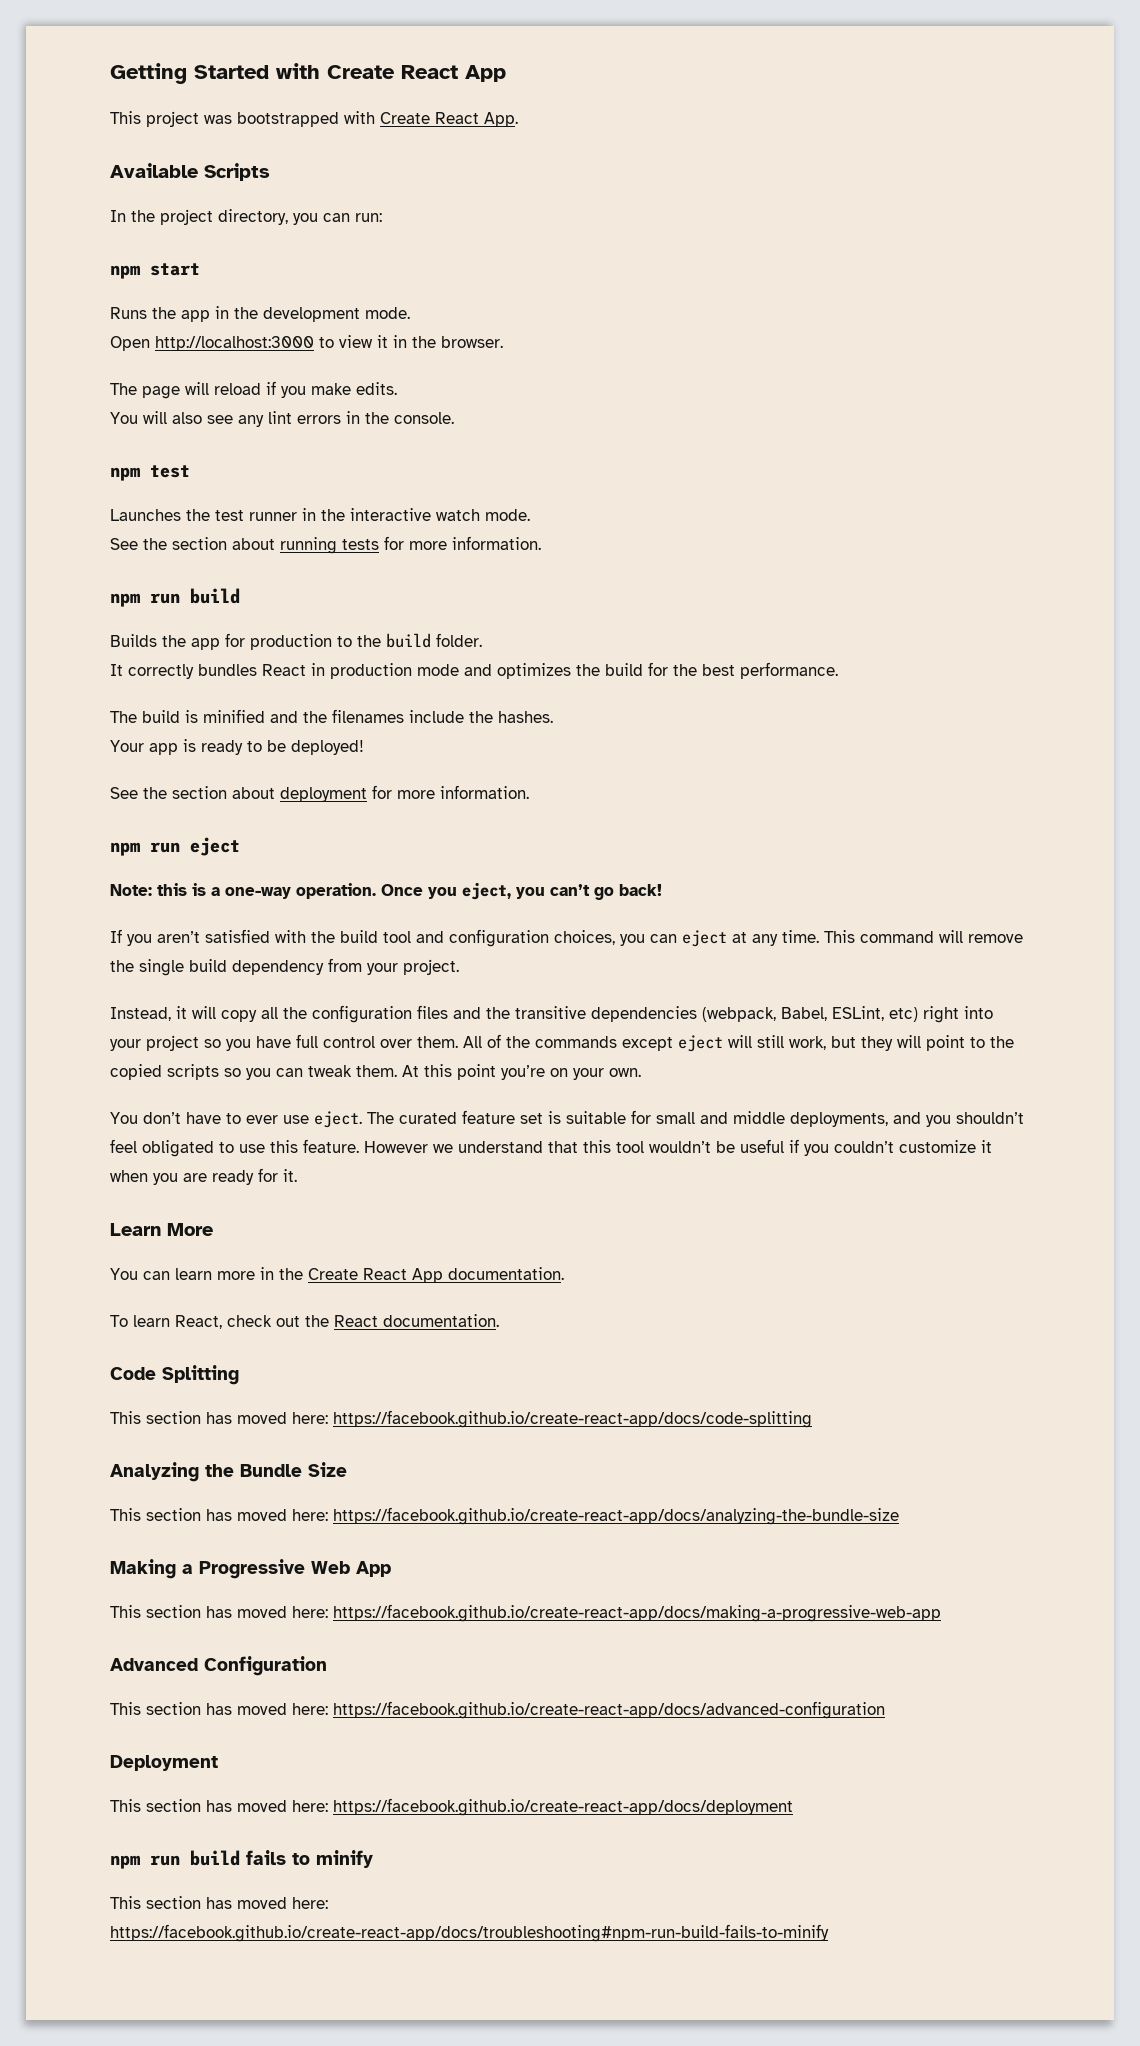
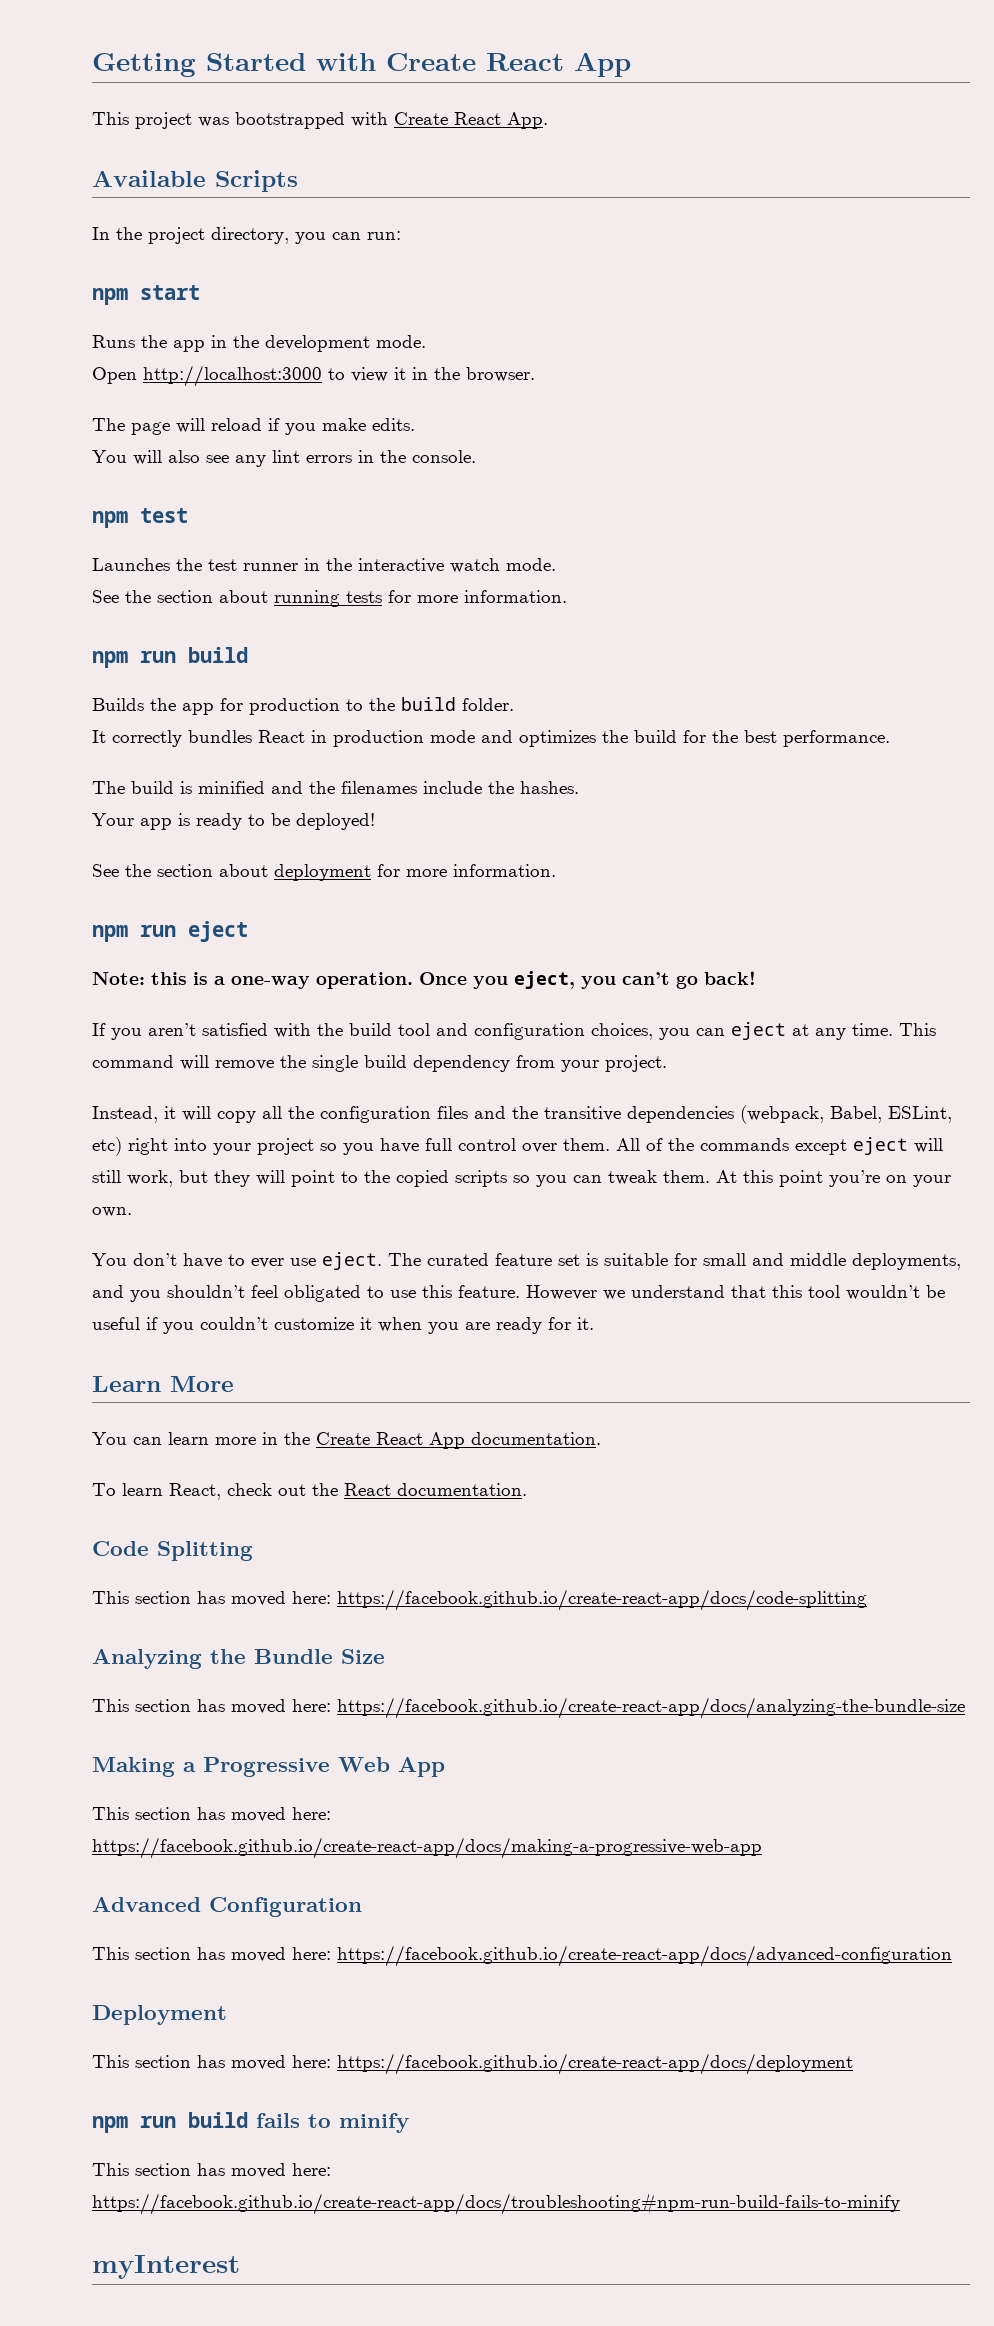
+ myInterest

